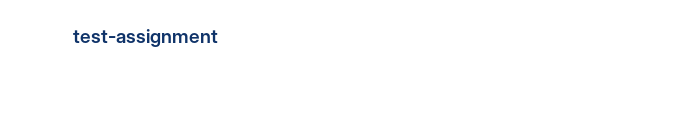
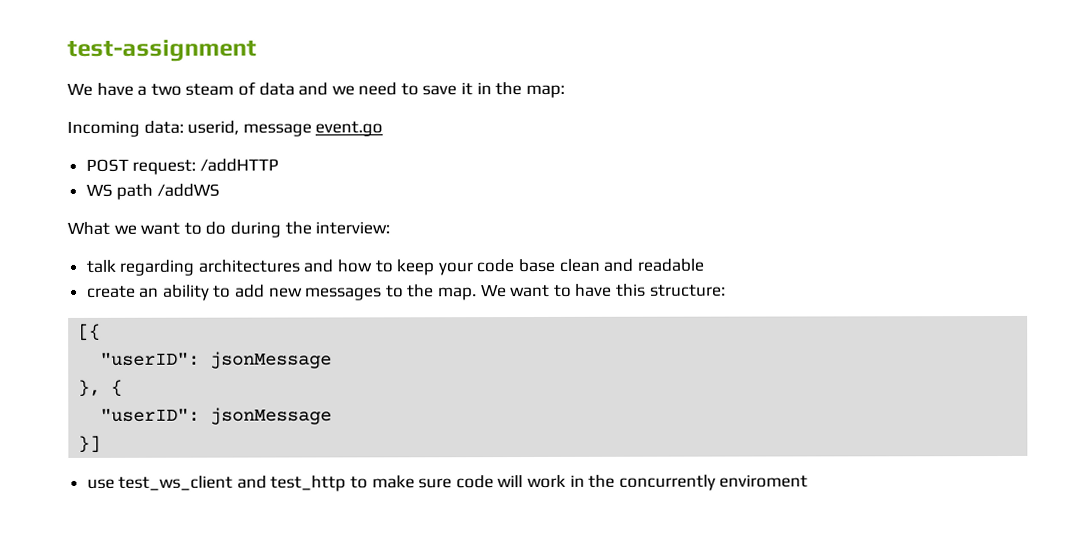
+ We have a two steam of data and we need to save it in the map:
+ Incoming data: userid, message event.go
+ POST request: /addHTTP
+ WS path /addWS
+ What we want to do during the interview:
+ talk regarding architectures and how to keep your code base clean and readable
+ create an ability to add new messages to the map. We want to have this structure:
+ [{
+ "userID": jsonMessage
+ }, {
+ "userID": jsonMessage
+ }]
+ use test_ws_client and test_http to make sure code will work in the concurrently enviroment

